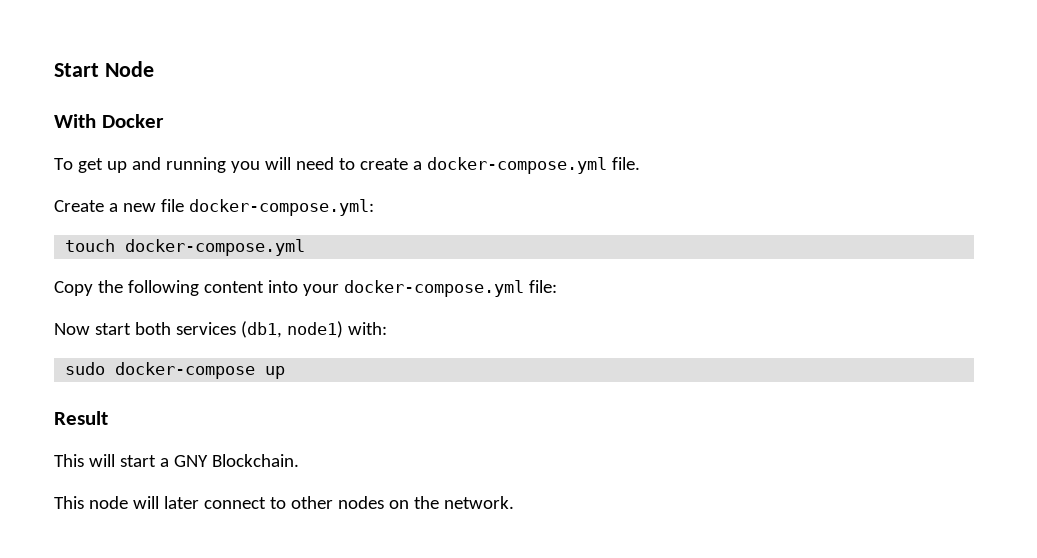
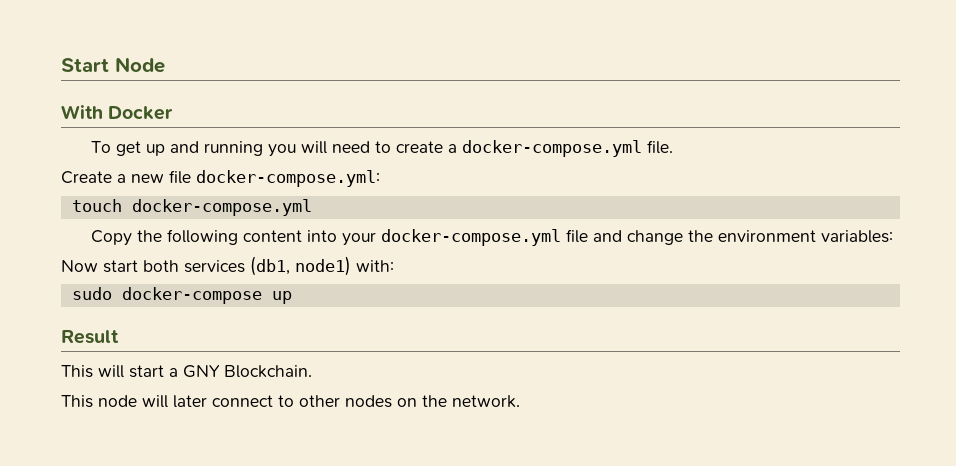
- Copy the following content into your docker-compose.yml file:
+ Copy the following content into your docker-compose.yml file and change the environment variables:

